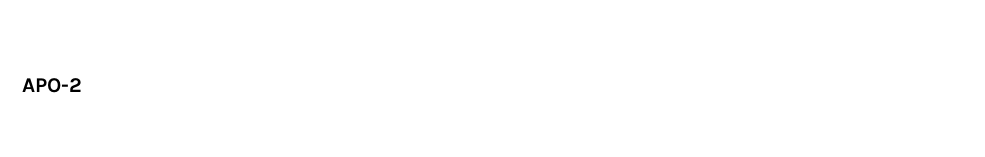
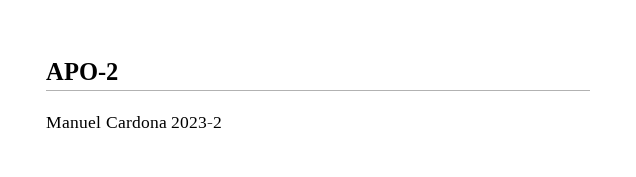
+ Manuel Cardona 2023-2

